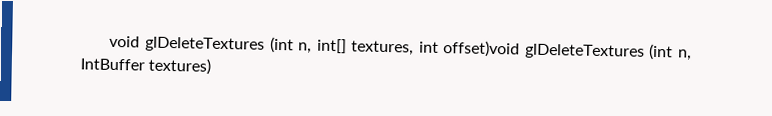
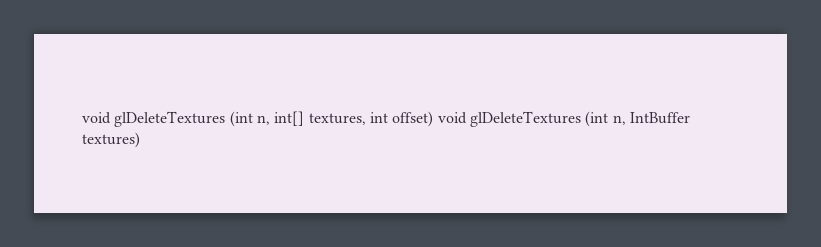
- void glDeleteTextures (int n, int[] textures, int offset)void glDeleteTextures (int n, IntBuffer textures)
+ void glDeleteTextures (int n, int[] textures, int offset) void glDeleteTextures (int n, IntBuffer textures)

